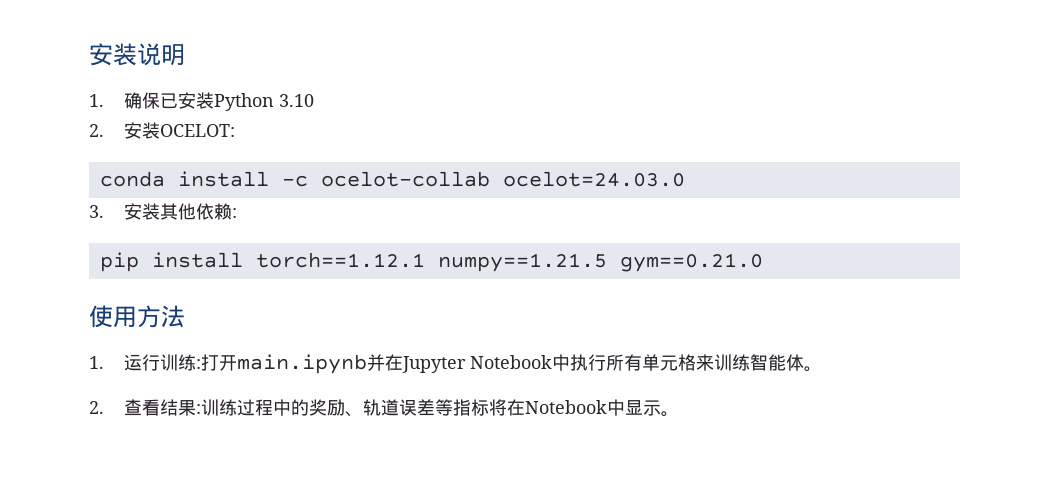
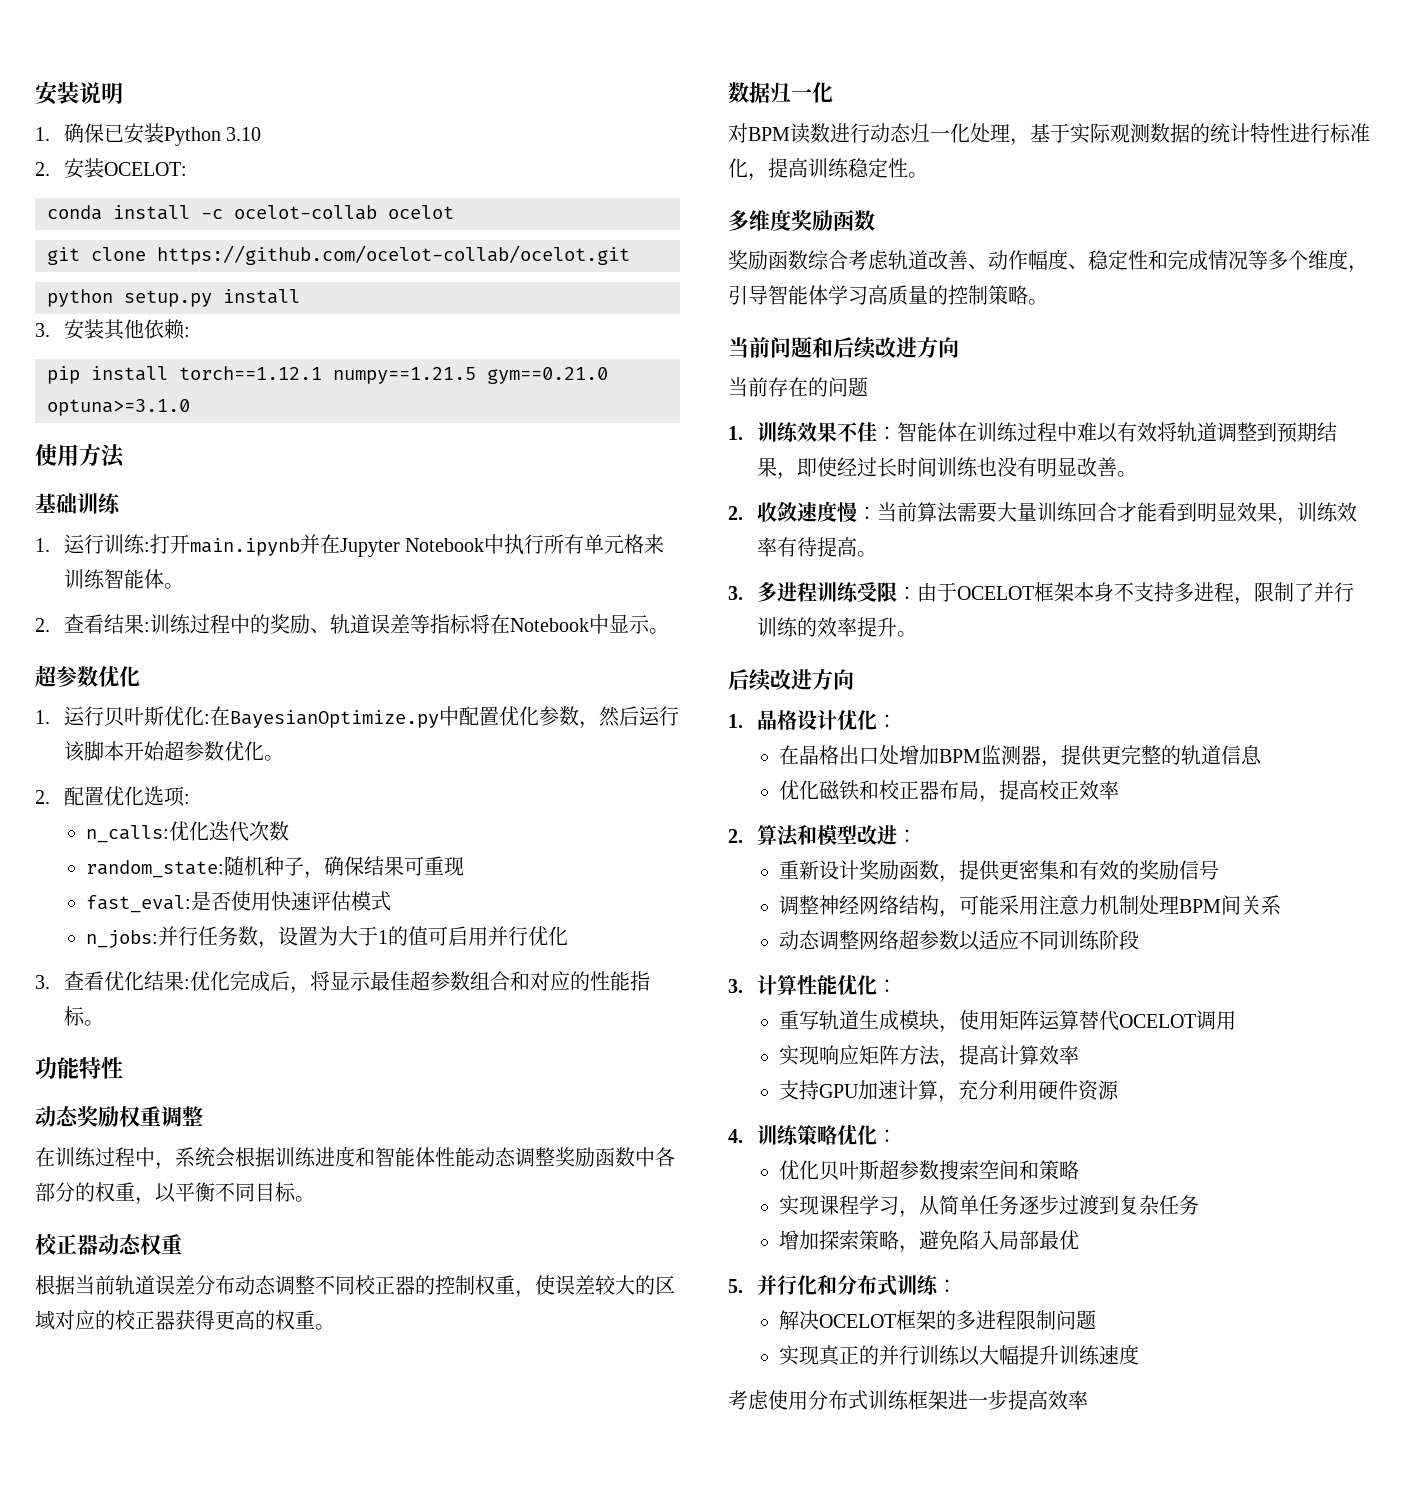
- conda install -c ocelot-collab ocelot=24.03.0
+ conda install -c ocelot-collab ocelot
+ git clone https://github.com/ocelot-collab/ocelot.git
+ python setup.py install
- pip install torch==1.12.1 numpy==1.21.5 gym==0.21.0
+ pip install torch==1.12.1 numpy==1.21.5 gym==0.21.0 optuna>=3.1.0
+ 基础训练
  2.查看结果:训练过程中的奖励、轨道误差等指标将在Notebook中显示。
+ 超参数优化
+ 1.运行贝叶斯优化:在BayesianOptimize.py中配置优化参数，然后运行该脚本开始超参数优化。
+ 2.配置优化选项:
+ n_calls:优化迭代次数
+ random_state:随机种子，确保结果可重现
+ fast_eval:是否使用快速评估模式
+ n_jobs:并行任务数，设置为大于1的值可启用并行优化
+ 3.查看优化结果:优化完成后，将显示最佳超参数组合和对应的性能指标。
+ 功能特性
+ 动态奖励权重调整
+ 在训练过程中，系统会根据训练进度和智能体性能动态调整奖励函数中各部分的权重，以平衡不同目标。
+ 校正器动态权重
+ 根据当前轨道误差分布动态调整不同校正器的控制权重，使误差较大的区域对应的校正器获得更高的权重。
+ 数据归一化
+ 对BPM读数进行动态归一化处理，基于实际观测数据的统计特性进行标准化，提高训练稳定性。
+ 多维度奖励函数
+ 奖励函数综合考虑轨道改善、动作幅度、稳定性和完成情况等多个维度，引导智能体学习高质量的控制策略。
+ 当前问题和后续改进方向
+ 当前存在的问题
+ 1.训练效果不佳：智能体在训练过程中难以有效将轨道调整到预期结果，即使经过长时间训练也没有明显改善。
+ 2.收敛速度慢：当前算法需要大量训练回合才能看到明显效果，训练效率有待提高。
+ 3.多进程训练受限：由于OCELOT框架本身不支持多进程，限制了并行训练的效率提升。
+ 后续改进方向
+ 1.晶格设计优化：
+ 在晶格出口处增加BPM监测器，提供更完整的轨道信息
+ 优化磁铁和校正器布局，提高校正效率
+ 2.算法和模型改进：
+ 重新设计奖励函数，提供更密集和有效的奖励信号
+ 调整神经网络结构，可能采用注意力机制处理BPM间关系
+ 动态调整网络超参数以适应不同训练阶段
+ 3.计算性能优化：
+ 重写轨道生成模块，使用矩阵运算替代OCELOT调用
+ 实现响应矩阵方法，提高计算效率
+ 支持GPU加速计算，充分利用硬件资源
+ 4.训练策略优化：
+ 优化贝叶斯超参数搜索空间和策略
+ 实现课程学习，从简单任务逐步过渡到复杂任务
+ 增加探索策略，避免陷入局部最优
+ 5.并行化和分布式训练：
+ 解决OCELOT框架的多进程限制问题
+ 实现真正的并行训练以大幅提升训练速度
+ 考虑使用分布式训练框架进一步提高效率

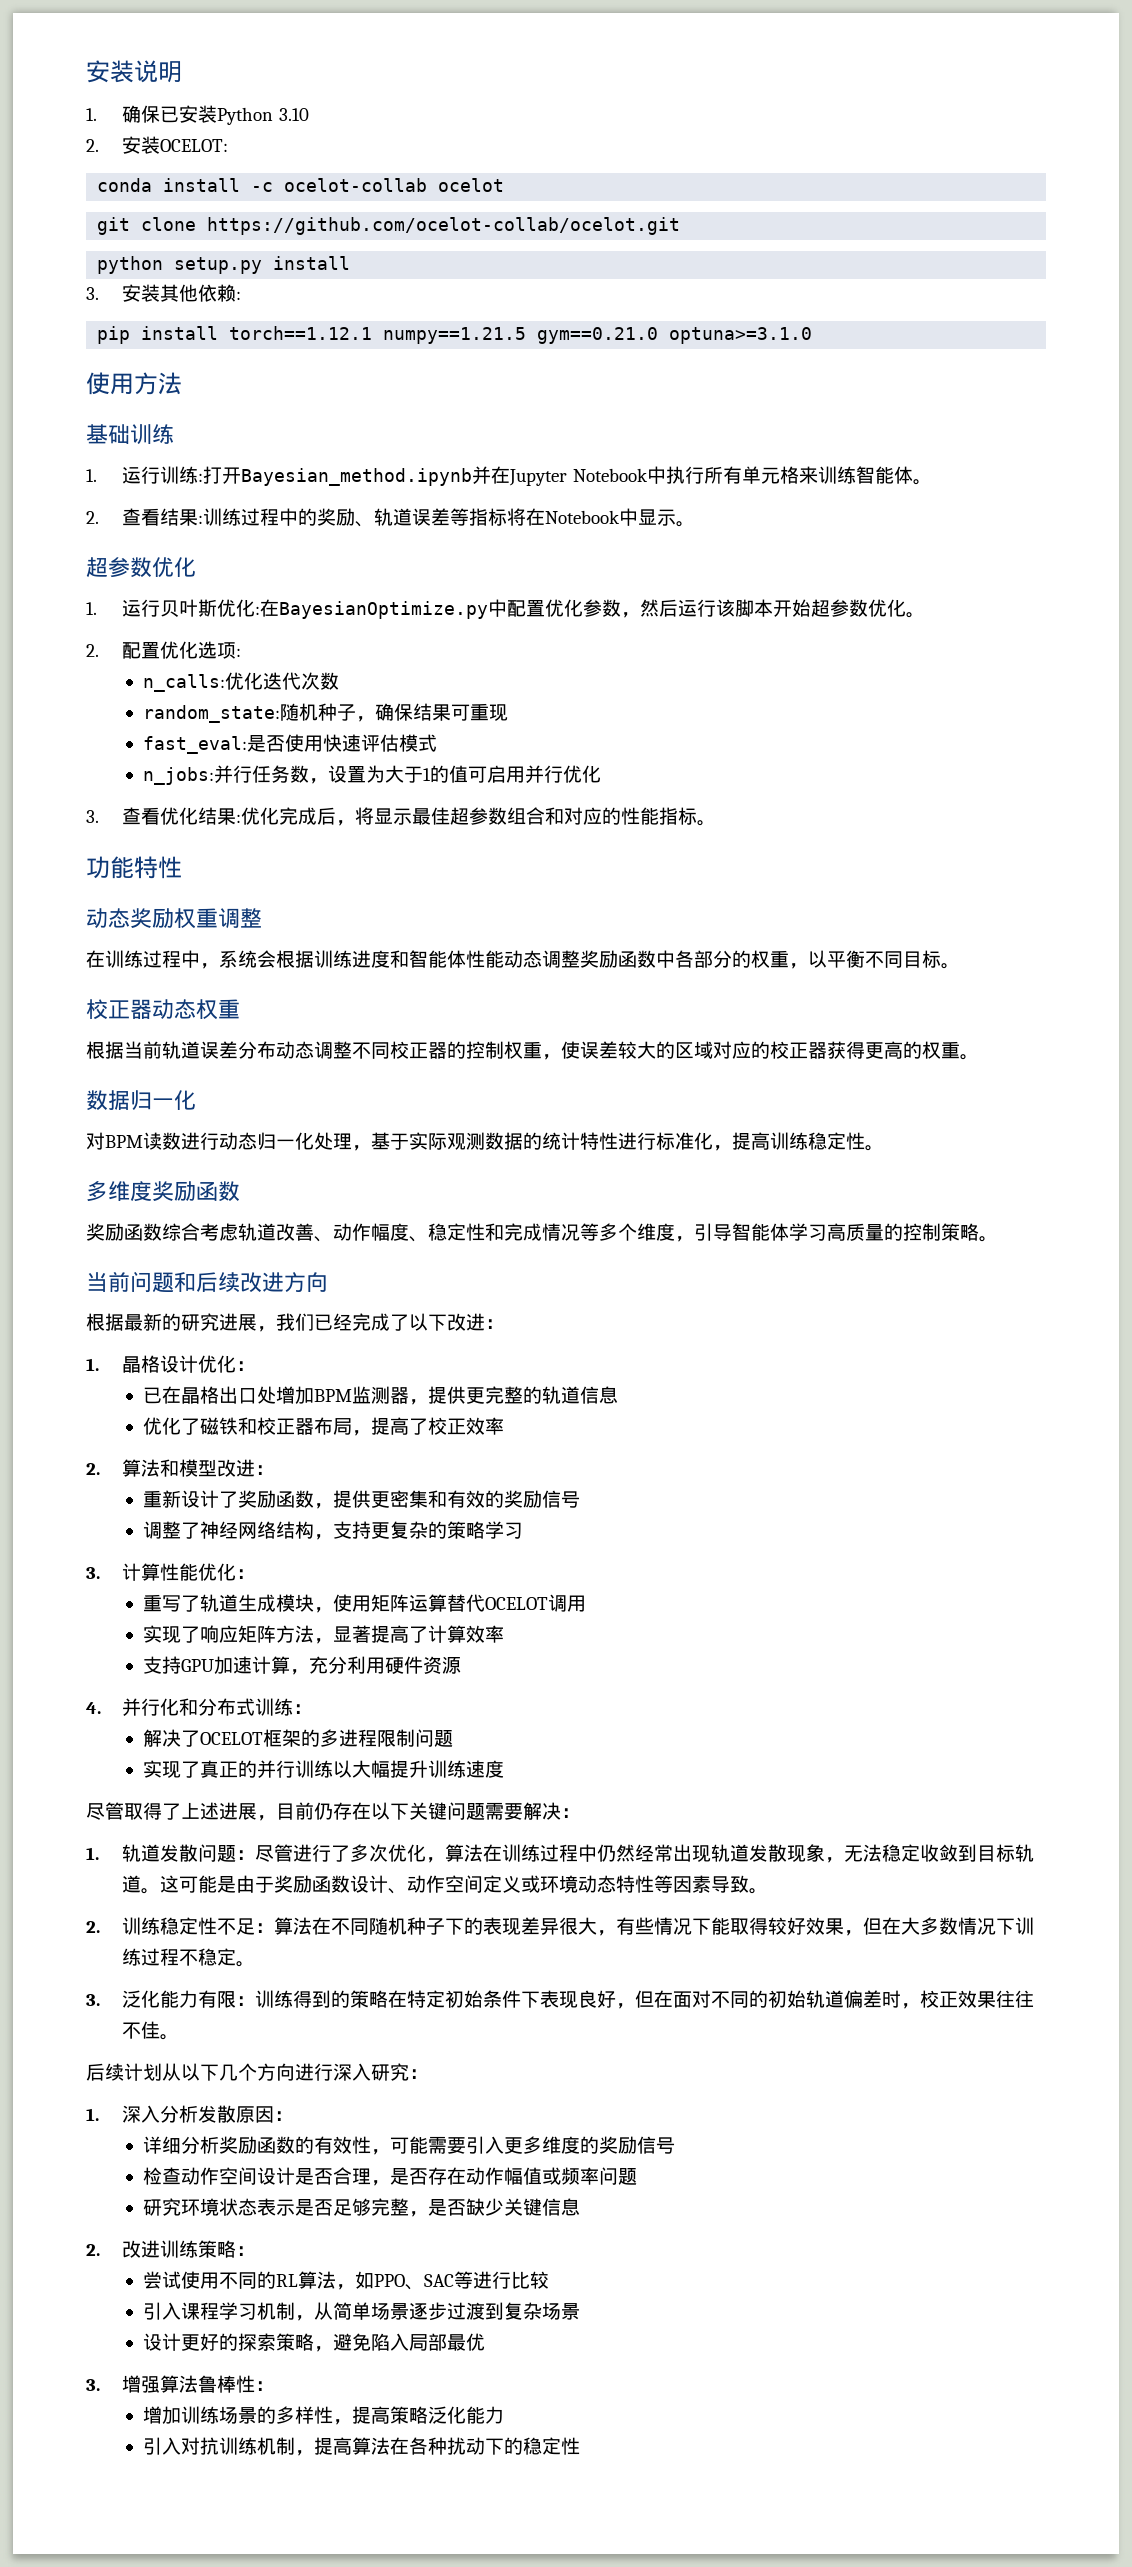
- 1.运行训练:打开main.ipynb并在Jupyter Notebook中执行所有单元格来训练智能体。
+ 1.运行训练:打开Bayesian_method.ipynb并在Jupyter Notebook中执行所有单元格来训练智能体。
- 当前存在的问题
- 1.训练效果不佳：智能体在训练过程中难以有效将轨道调整到预期结果，即使经过长时间训练也没有明显改善。
- 2.收敛速度慢：当前算法需要大量训练回合才能看到明显效果，训练效率有待提高。
- 3.多进程训练受限：由于OCELOT框架本身不支持多进程，限制了并行训练的效率提升。
- 后续改进方向
+ 根据最新的研究进展，我们已经完成了以下改进：
- 在晶格出口处增加BPM监测器，提供更完整的轨道信息
+ 已在晶格出口处增加BPM监测器，提供更完整的轨道信息
- 优化磁铁和校正器布局，提高校正效率
+ 优化了磁铁和校正器布局，提高了校正效率
- 重新设计奖励函数，提供更密集和有效的奖励信号
+ 重新设计了奖励函数，提供更密集和有效的奖励信号
- 调整神经网络结构，可能采用注意力机制处理BPM间关系
- 动态调整网络超参数以适应不同训练阶段
+ 调整了神经网络结构，支持更复杂的策略学习
- 重写轨道生成模块，使用矩阵运算替代OCELOT调用
+ 重写了轨道生成模块，使用矩阵运算替代OCELOT调用
- 实现响应矩阵方法，提高计算效率
+ 实现了响应矩阵方法，显著提高了计算效率
- 4.训练策略优化：
- 优化贝叶斯超参数搜索空间和策略
- 实现课程学习，从简单任务逐步过渡到复杂任务
- 增加探索策略，避免陷入局部最优
- 5.并行化和分布式训练：
+ 4.并行化和分布式训练：
- 解决OCELOT框架的多进程限制问题
+ 解决了OCELOT框架的多进程限制问题
- 实现真正的并行训练以大幅提升训练速度
+ 实现了真正的并行训练以大幅提升训练速度
- 考虑使用分布式训练框架进一步提高效率
+ 尽管取得了上述进展，目前仍存在以下关键问题需要解决：
+ 1.轨道发散问题：尽管进行了多次优化，算法在训练过程中仍然经常出现轨道发散现象，无法稳定收敛到目标轨道。这可能是由于奖励函数设计、动作空间定义或环境动态特性等因素导致。
+ 2.训练稳定性不足：算法在不同随机种子下的表现差异很大，有些情况下能取得较好效果，但在大多数情况下训练过程不稳定。
+ 3.泛化能力有限：训练得到的策略在特定初始条件下表现良好，但在面对不同的初始轨道偏差时，校正效果往往不佳。
+ 后续计划从以下几个方向进行深入研究：
+ 1.深入分析发散原因：
+ 详细分析奖励函数的有效性，可能需要引入更多维度的奖励信号
+ 检查动作空间设计是否合理，是否存在动作幅值或频率问题
+ 研究环境状态表示是否足够完整，是否缺少关键信息
+ 2.改进训练策略：
+ 尝试使用不同的RL算法，如PPO、SAC等进行比较
+ 引入课程学习机制，从简单场景逐步过渡到复杂场景
+ 设计更好的探索策略，避免陷入局部最优
+ 3.增强算法鲁棒性：
+ 增加训练场景的多样性，提高策略泛化能力
+ 引入对抗训练机制，提高算法在各种扰动下的稳定性

